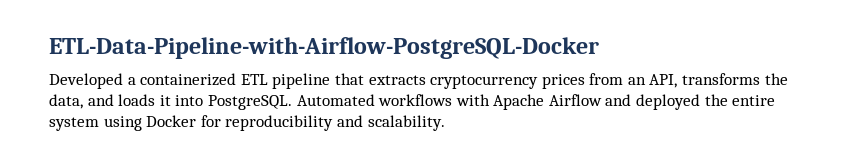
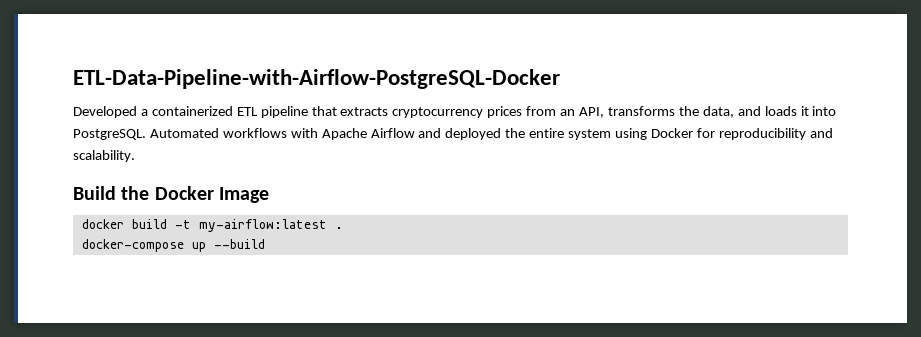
+ Build the Docker Image
+ docker build -t my-airflow:latest .
+ docker-compose up --build

